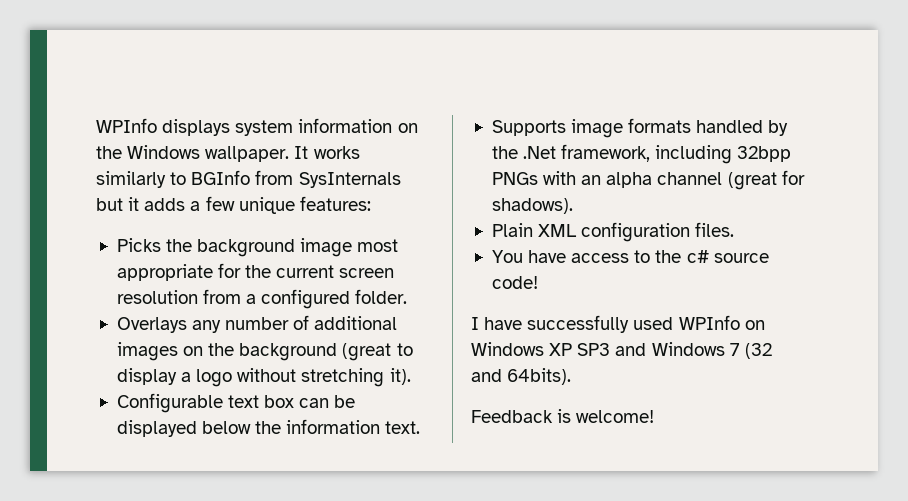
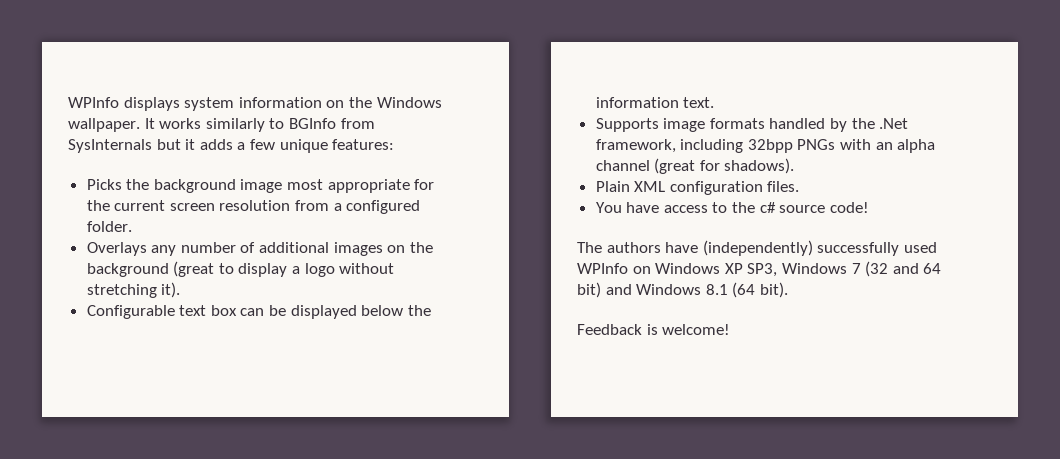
- I have successfully used WPInfo on Windows XP SP3 and Windows 7 (32 and 64bits).
+ The authors have (independently) successfully used WPInfo on Windows XP SP3, Windows 7 (32 and 64 bit) and Windows 8.1 (64 bit).

